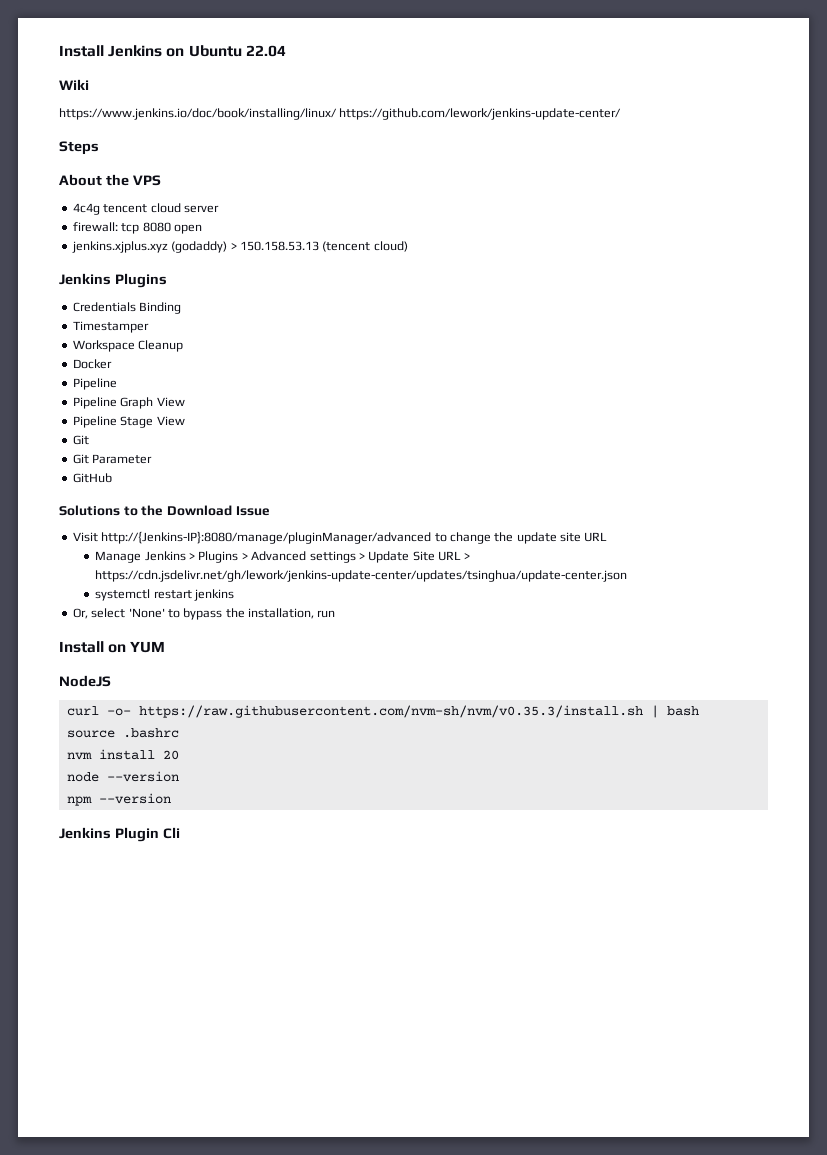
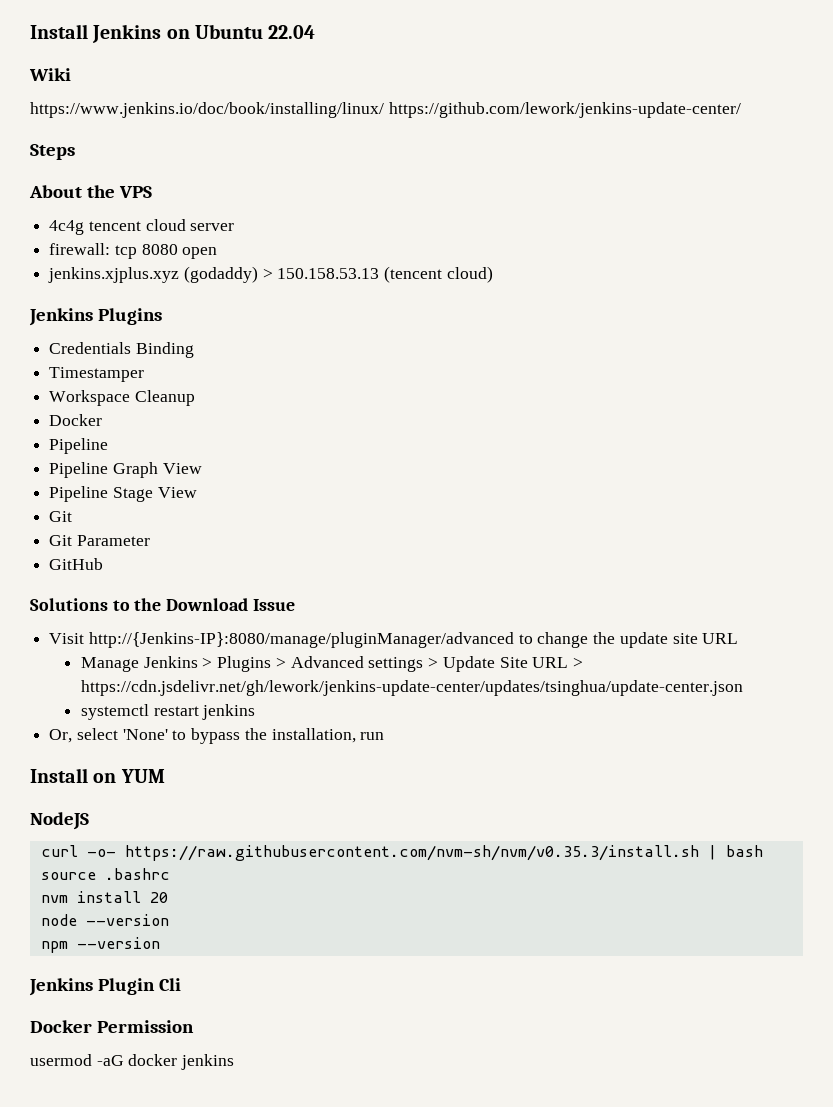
+ Docker Permission
+ usermod -aG docker jenkins

